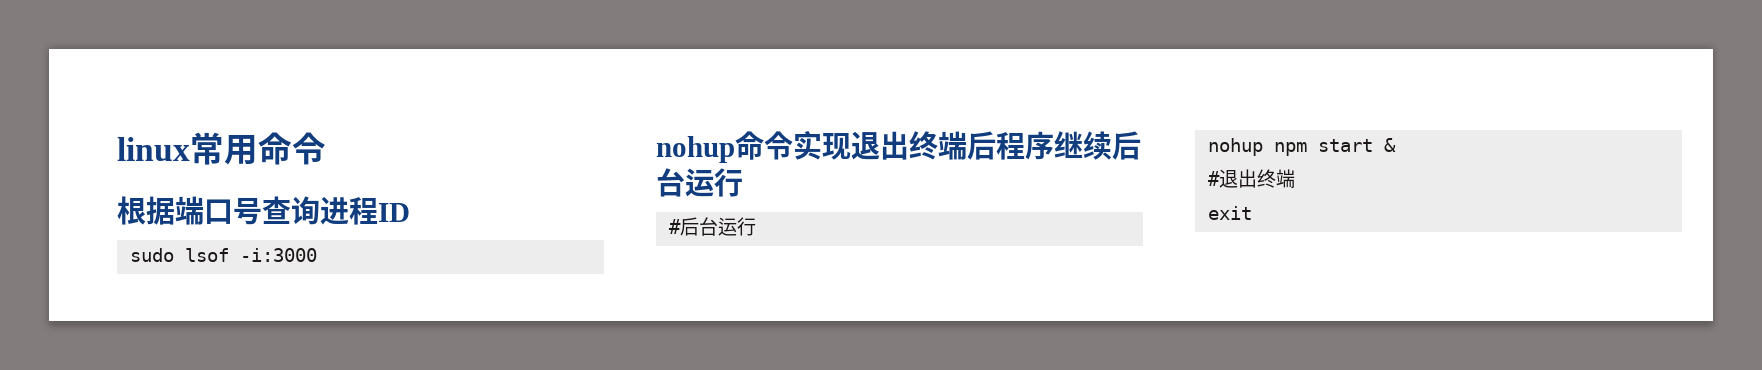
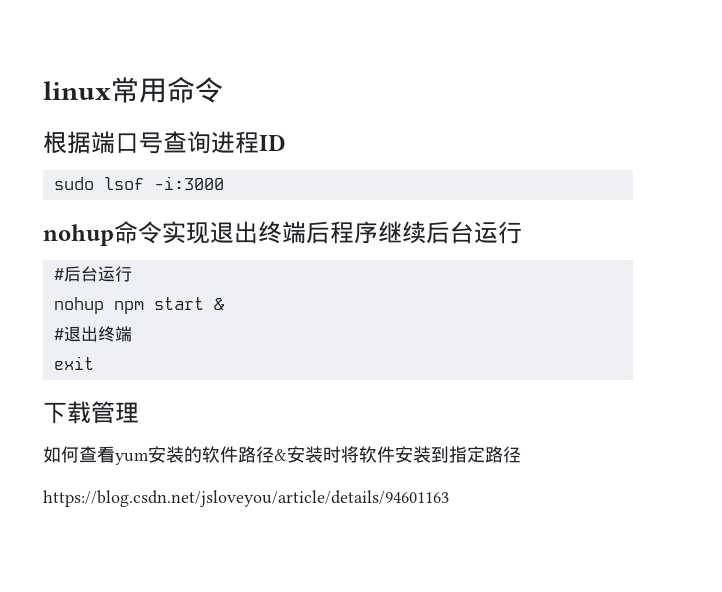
+ 下载管理
+ 如何查看yum安装的软件路径&安装时将软件安装到指定路径
+ https://blog.csdn.net/jsloveyou/article/details/94601163

